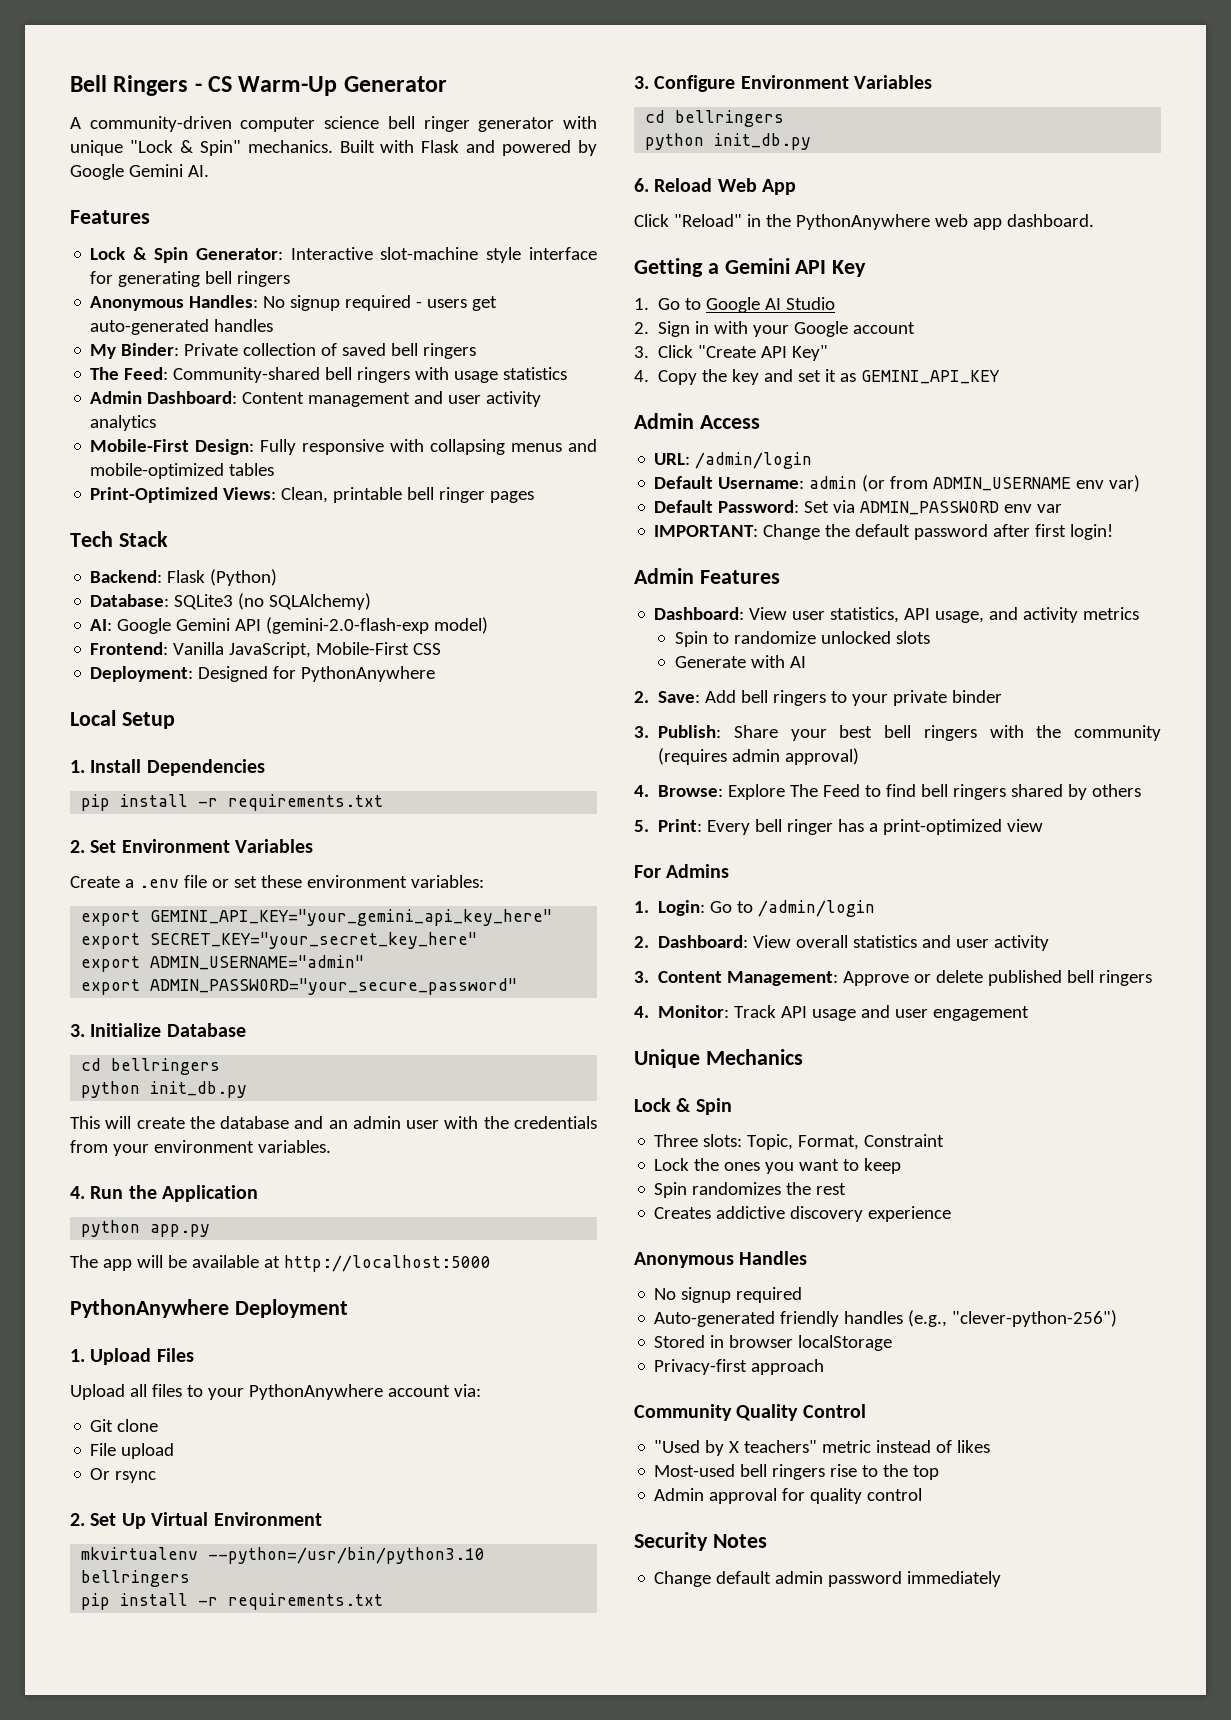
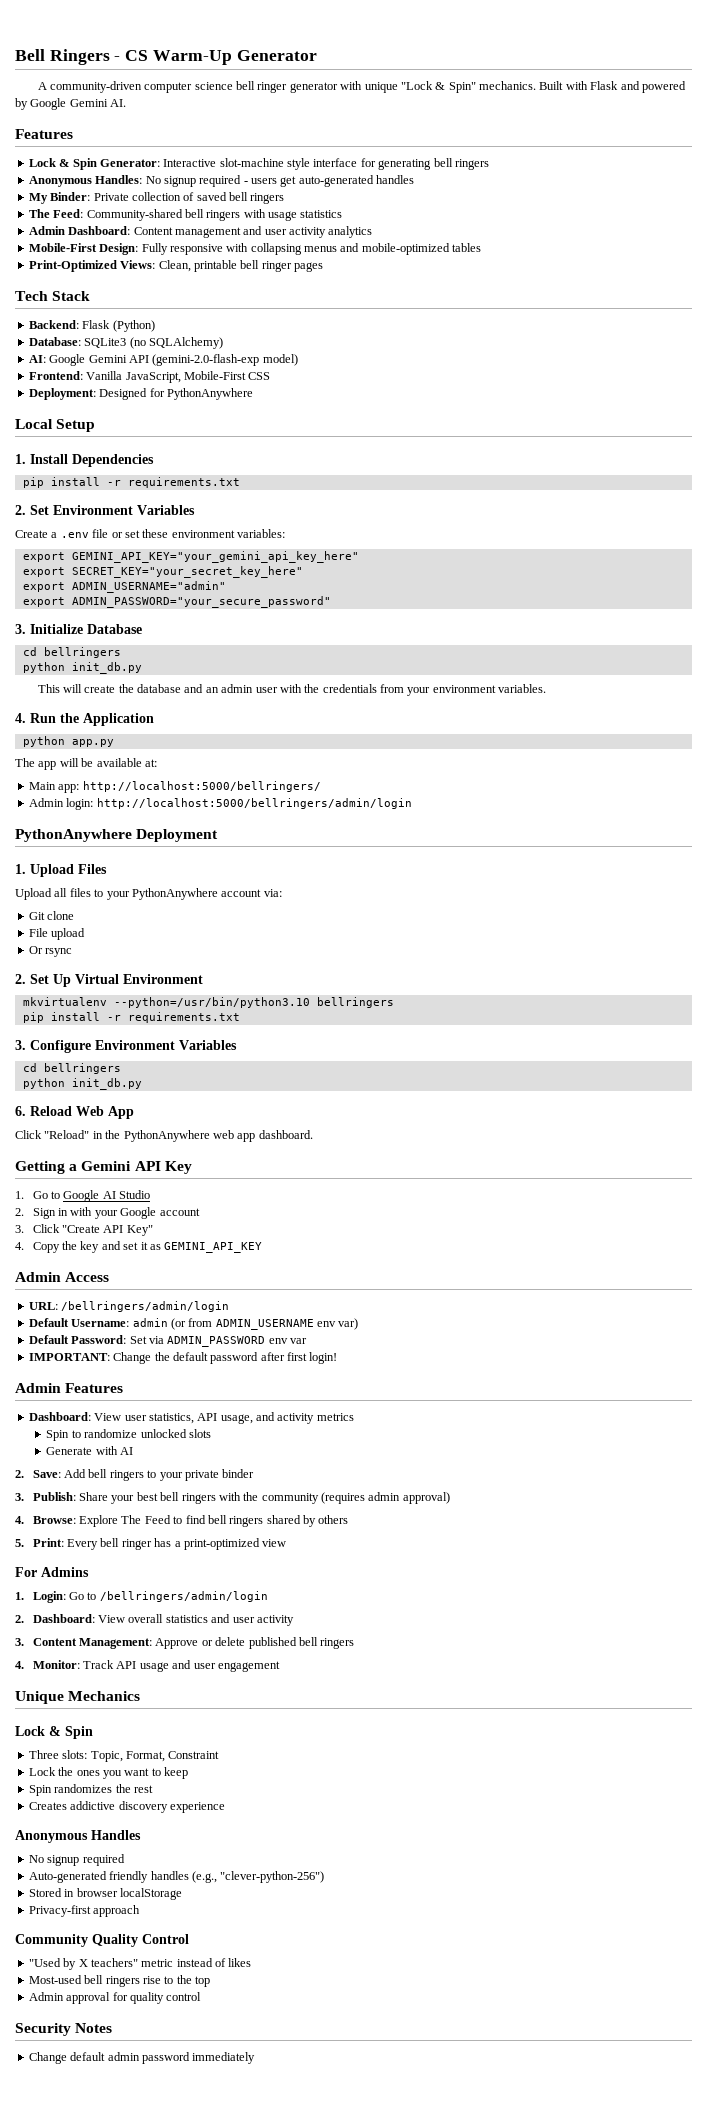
- The app will be available at http://localhost:5000
+ The app will be available at:
+ Main app: http://localhost:5000/bellringers/
+ Admin login: http://localhost:5000/bellringers/admin/login
- URL: /admin/login
+ URL: /bellringers/admin/login
- 1. Login: Go to /admin/login
+ 1. Login: Go to /bellringers/admin/login

